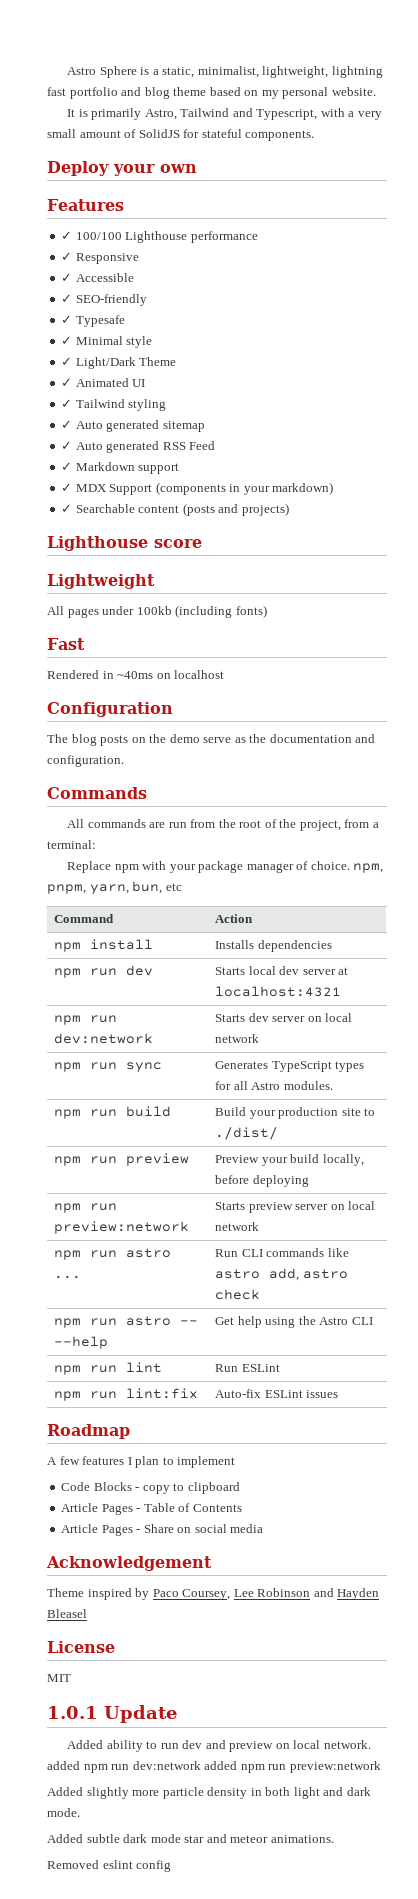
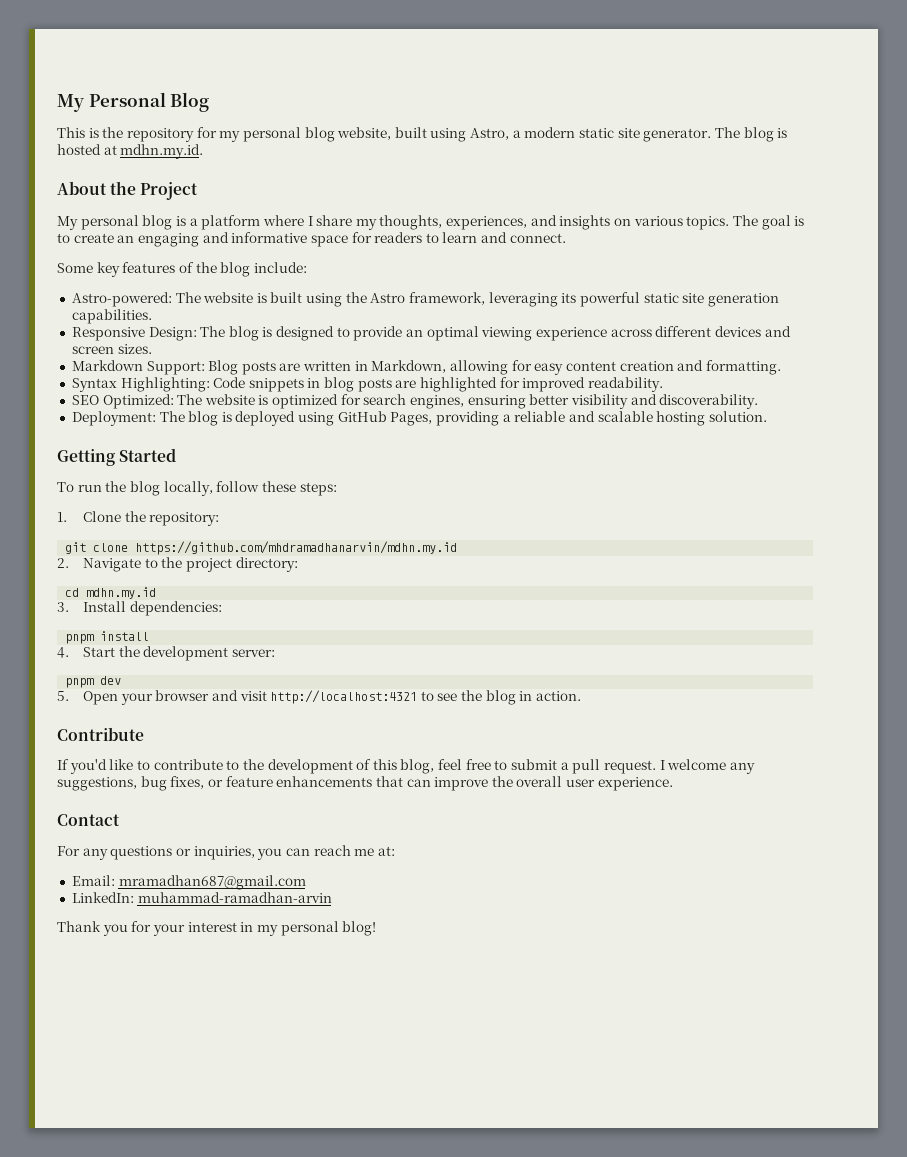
- Astro Sphere is a static, minimalist, lightweight, lightning fast portfolio and blog theme based on my personal website.
- It is primarily Astro, Tailwind and Typescript, with a very small amount of SolidJS for stateful components.
- Deploy your own
- Features
- ✓ 100/100 Lighthouse performance
- ✓ Responsive
- ✓ Accessible
- ✓ SEO-friendly
- ✓ Typesafe
- ✓ Minimal style
- ✓ Light/Dark Theme
- ✓ Animated UI
- ✓ Tailwind styling
- ✓ Auto generated sitemap
- ✓ Auto generated RSS Feed
- ✓ Markdown support
- ✓ MDX Support (components in your markdown)
- ✓ Searchable content (posts and projects)
- Lighthouse score
- Lightweight
- All pages under 100kb (including fonts)
- Fast
- Rendered in ~40ms on localhost
- Configuration
- The blog posts on the demo serve as the documentation and configuration.
- Commands
- All commands are run from the root of the project, from a terminal:
- Replace npm with your package manager of choice. npm, pnpm, yarn, bun, etc
- Command | Action
- npm install | Installs dependencies
- npm run dev | Starts local dev server at localhost:4321
- npm run dev:network | Starts dev server on local network
- npm run sync | Generates TypeScript types for all Astro modules.
- npm run build | Build your production site to ./dist/
- npm run preview | Preview your build locally, before deploying
- npm run preview:network | Starts preview server on local network
- npm run astro ... | Run CLI commands like astro add, astro check
- npm run astro -- --help | Get help using the Astro CLI
- npm run lint | Run ESLint
- npm run lint:fix | Auto-fix ESLint issues
- Roadmap
- A few features I plan to implement
- Code Blocks - copy to clipboard
- Article Pages - Table of Contents
- Article Pages - Share on social media
- Acknowledgement
- Theme inspired by Paco Coursey, Lee Robinson and Hayden Bleasel
- License
- MIT
- 1.0.1 Update
- Added ability to run dev and preview on local network. added npm run dev:network added npm run preview:network
- Added slightly more particle density in both light and dark mode.
- Added subtle dark mode star and meteor animations.
- Removed eslint config
+ My Personal Blog
+ This is the repository for my personal blog website, built using Astro, a modern static site generator. The blog is hosted at mdhn.my.id.
+ About the Project
+ My personal blog is a platform where I share my thoughts, experiences, and insights on various topics. The goal is to create an engaging and informative space for readers to learn and connect.
+ Some key features of the blog include:
+ Astro-powered: The website is built using the Astro framework, leveraging its powerful static site generation capabilities.
+ Responsive Design: The blog is designed to provide an optimal viewing experience across different devices and screen sizes.
+ Markdown Support: Blog posts are written in Markdown, allowing for easy content creation and formatting.
+ Syntax Highlighting: Code snippets in blog posts are highlighted for improved readability.
+ SEO Optimized: The website is optimized for search engines, ensuring better visibility and discoverability.
+ Deployment: The blog is deployed using GitHub Pages, providing a reliable and scalable hosting solution.
+ Getting Started
+ To run the blog locally, follow these steps:
+ 1. Clone the repository:
+ git clone https://github.com/mhdramadhanarvin/mdhn.my.id
+ 2. Navigate to the project directory:
+ cd mdhn.my.id
+ 3. Install dependencies:
+ pnpm install
+ 4. Start the development server:
+ pnpm dev
+ 5. Open your browser and visit http://localhost:4321 to see the blog in action.
+ Contribute
+ If you'd like to contribute to the development of this blog, feel free to submit a pull request. I welcome any suggestions, bug fixes, or feature enhancements that can improve the overall user experience.
+ Contact
+ For any questions or inquiries, you can reach me at:
+ Email: mramadhan687@gmail.com
+ LinkedIn: muhammad-ramadhan-arvin
+ Thank you for your interest in my personal blog!

